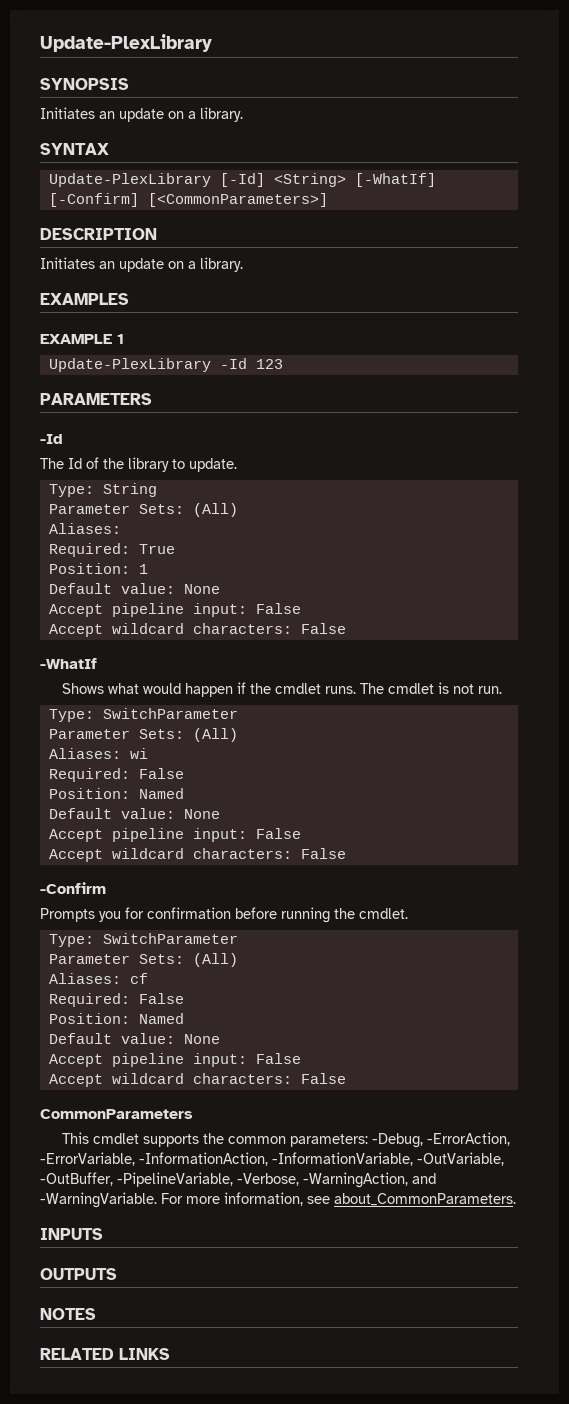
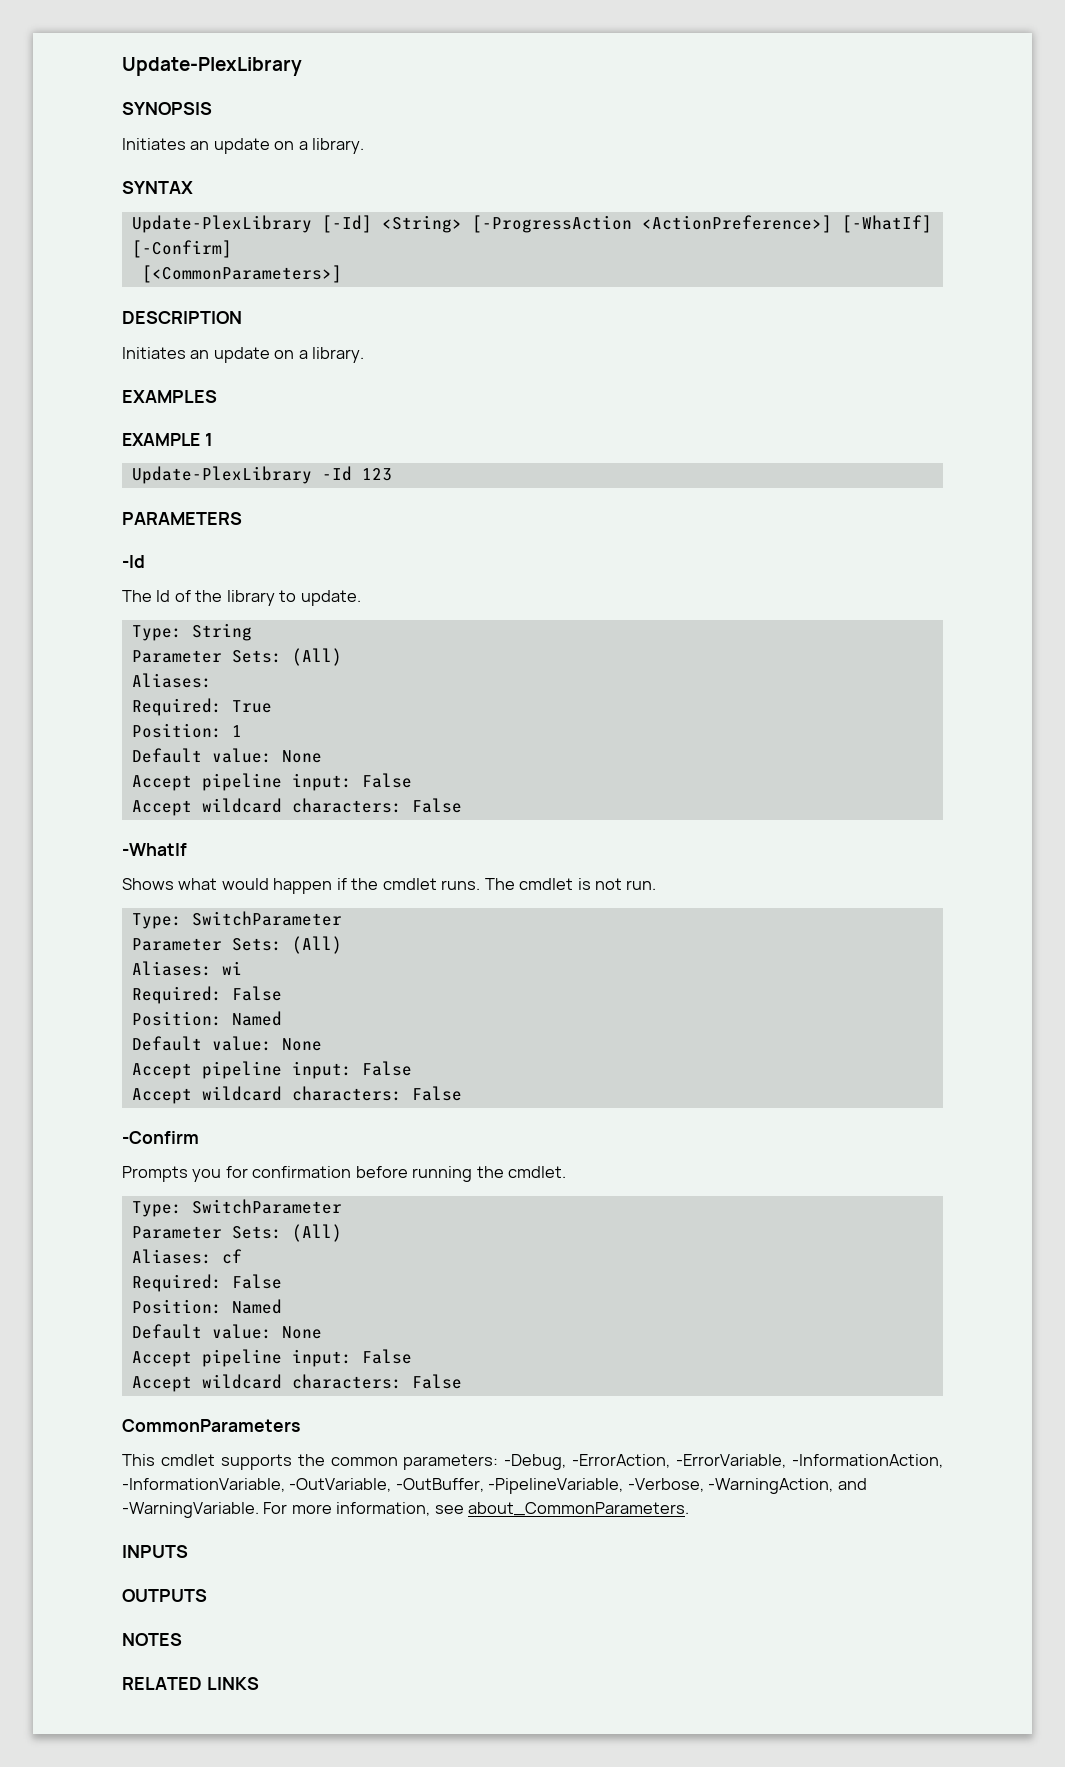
- Update-PlexLibrary [-Id] <String> [-WhatIf] [-Confirm] [<CommonParameters>]
+ Update-PlexLibrary [-Id] <String> [-ProgressAction <ActionPreference>] [-WhatIf] [-Confirm]
+ [<CommonParameters>]

